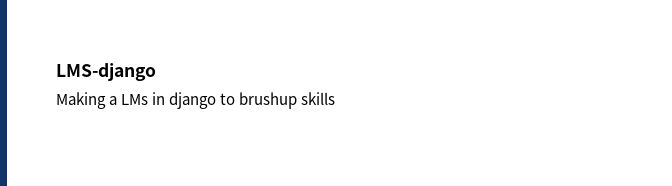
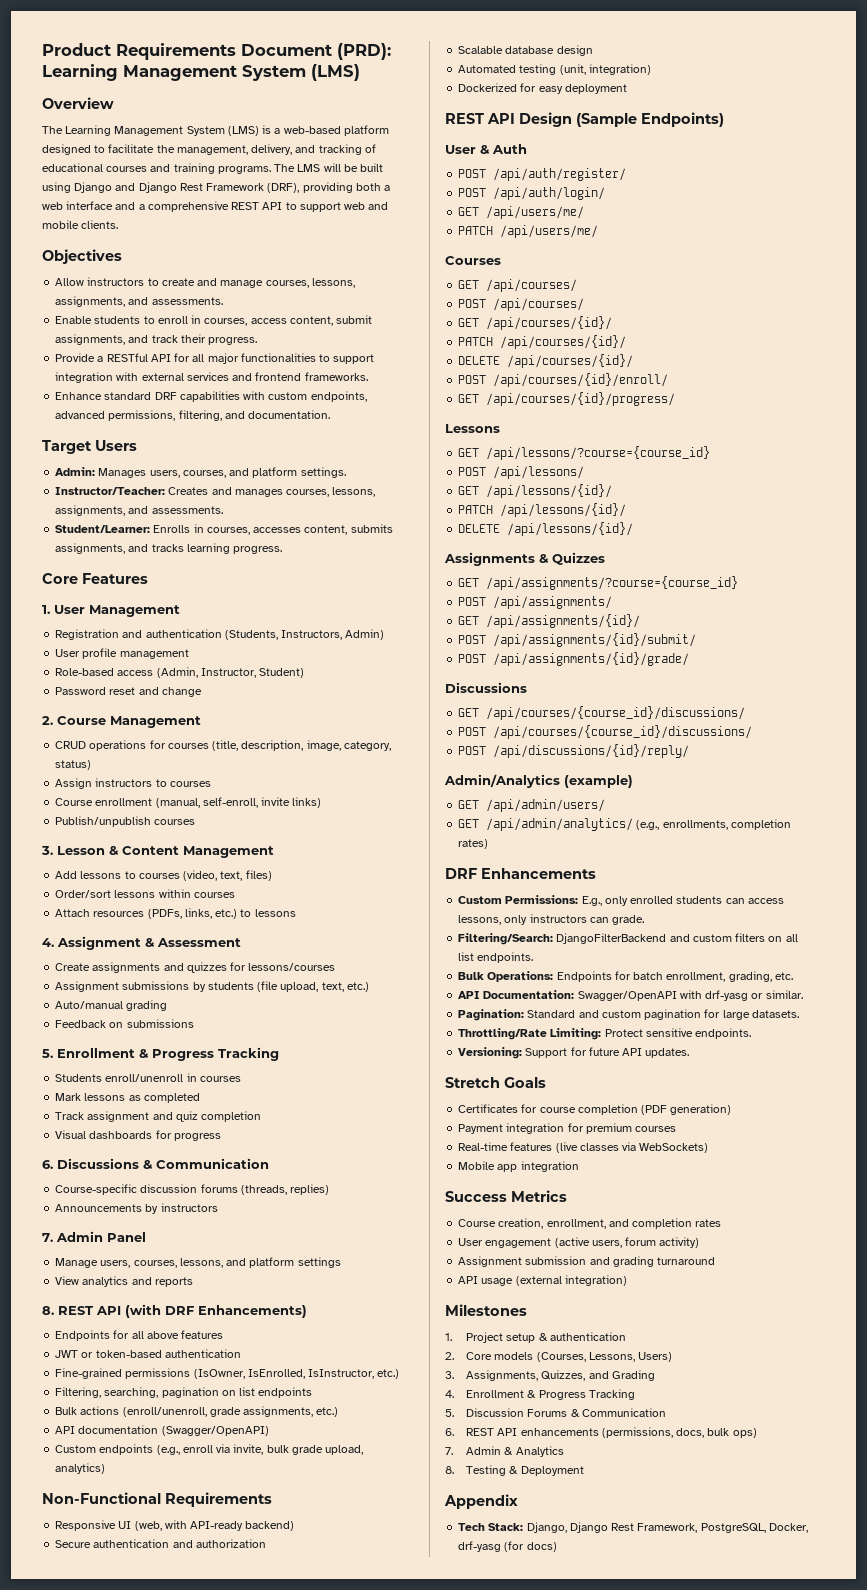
- LMS-django
- Making a LMs in django to brushup skills
+ Product Requirements Document (PRD): Learning Management System (LMS)
+ Overview
+ The Learning Management System (LMS) is a web-based platform designed to facilitate the management, delivery, and tracking of educational courses and training programs. The LMS will be built using Django and Django Rest Framework (DRF), providing both a web interface and a comprehensive REST API to support web and mobile clients.
+ Objectives
+ Allow instructors to create and manage courses, lessons, assignments, and assessments.
+ Enable students to enroll in courses, access content, submit assignments, and track their progress.
+ Provide a RESTful API for all major functionalities to support integration with external services and frontend frameworks.
+ Enhance standard DRF capabilities with custom endpoints, advanced permissions, filtering, and documentation.
+ Target Users
+ Admin: Manages users, courses, and platform settings.
+ Instructor/Teacher: Creates and manages courses, lessons, assignments, and assessments.
+ Student/Learner: Enrolls in courses, accesses content, submits assignments, and tracks learning progress.
+ Core Features
+ 1. User Management
+ Registration and authentication (Students, Instructors, Admin)
+ User profile management
+ Role-based access (Admin, Instructor, Student)
+ Password reset and change
+ 2. Course Management
+ CRUD operations for courses (title, description, image, category, status)
+ Assign instructors to courses
+ Course enrollment (manual, self-enroll, invite links)
+ Publish/unpublish courses
+ 3. Lesson & Content Management
+ Add lessons to courses (video, text, files)
+ Order/sort lessons within courses
+ Attach resources (PDFs, links, etc.) to lessons
+ 4. Assignment & Assessment
+ Create assignments and quizzes for lessons/courses
+ Assignment submissions by students (file upload, text, etc.)
+ Auto/manual grading
+ Feedback on submissions
+ 5. Enrollment & Progress Tracking
+ Students enroll/unenroll in courses
+ Mark lessons as completed
+ Track assignment and quiz completion
+ Visual dashboards for progress
+ 6. Discussions & Communication
+ Course-specific discussion forums (threads, replies)
+ Announcements by instructors
+ 7. Admin Panel
+ Manage users, courses, lessons, and platform settings
+ View analytics and reports
+ 8. REST API (with DRF Enhancements)
+ Endpoints for all above features
+ JWT or token-based authentication
+ Fine-grained permissions (IsOwner, IsEnrolled, IsInstructor, etc.)
+ Filtering, searching, pagination on list endpoints
+ Bulk actions (enroll/unenroll, grade assignments, etc.)
+ API documentation (Swagger/OpenAPI)
+ Custom endpoints (e.g., enroll via invite, bulk grade upload, analytics)
+ Non-Functional Requirements
+ Responsive UI (web, with API-ready backend)
+ Secure authentication and authorization
+ Scalable database design
+ Automated testing (unit, integration)
+ Dockerized for easy deployment
+ REST API Design (Sample Endpoints)
+ User & Auth
+ POST /api/auth/register/
+ POST /api/auth/login/
+ GET /api/users/me/
+ PATCH /api/users/me/
+ Courses
+ GET /api/courses/
+ POST /api/courses/
+ GET /api/courses/{id}/
+ PATCH /api/courses/{id}/
+ DELETE /api/courses/{id}/
+ POST /api/courses/{id}/enroll/
+ GET /api/courses/{id}/progress/
+ Lessons
+ GET /api/lessons/?course={course_id}
+ POST /api/lessons/
+ GET /api/lessons/{id}/
+ PATCH /api/lessons/{id}/
+ DELETE /api/lessons/{id}/
+ Assignments & Quizzes
+ GET /api/assignments/?course={course_id}
+ POST /api/assignments/
+ GET /api/assignments/{id}/
+ POST /api/assignments/{id}/submit/
+ POST /api/assignments/{id}/grade/
+ Discussions
+ GET /api/courses/{course_id}/discussions/
+ POST /api/courses/{course_id}/discussions/
+ POST /api/discussions/{id}/reply/
+ Admin/Analytics (example)
+ GET /api/admin/users/
+ GET /api/admin/analytics/ (e.g., enrollments, completion rates)
+ DRF Enhancements
+ Custom Permissions: E.g., only enrolled students can access lessons, only instructors can grade.
+ Filtering/Search: DjangoFilterBackend and custom filters on all list endpoints.
+ Bulk Operations: Endpoints for batch enrollment, grading, etc.
+ API Documentation: Swagger/OpenAPI with drf-yasg or similar.
+ Pagination: Standard and custom pagination for large datasets.
+ Throttling/Rate Limiting: Protect sensitive endpoints.
+ Versioning: Support for future API updates.
+ Stretch Goals
+ Certificates for course completion (PDF generation)
+ Payment integration for premium courses
+ Real-time features (live classes via WebSockets)
+ Mobile app integration
+ Success Metrics
+ Course creation, enrollment, and completion rates
+ User engagement (active users, forum activity)
+ Assignment submission and grading turnaround
+ API usage (external integration)
+ Milestones
+ 1. Project setup & authentication
+ 2. Core models (Courses, Lessons, Users)
+ 3. Assignments, Quizzes, and Grading
+ 4. Enrollment & Progress Tracking
+ 5. Discussion Forums & Communication
+ 6. REST API enhancements (permissions, docs, bulk ops)
+ 7. Admin & Analytics
+ 8. Testing & Deployment
+ Appendix
+ Tech Stack: Django, Django Rest Framework, PostgreSQL, Docker, drf-yasg (for docs)

